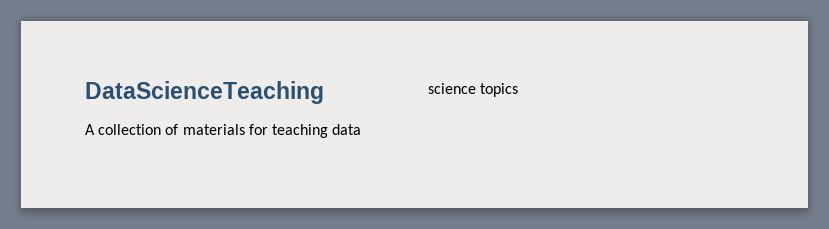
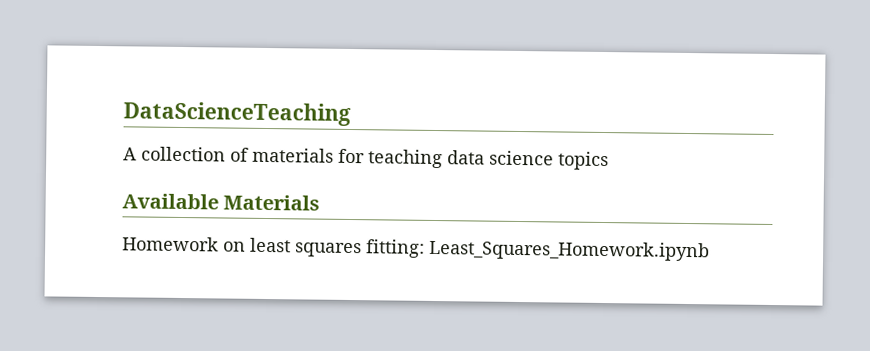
+ Available Materials
+ Homework on least squares fitting: Least_Squares_Homework.ipynb

